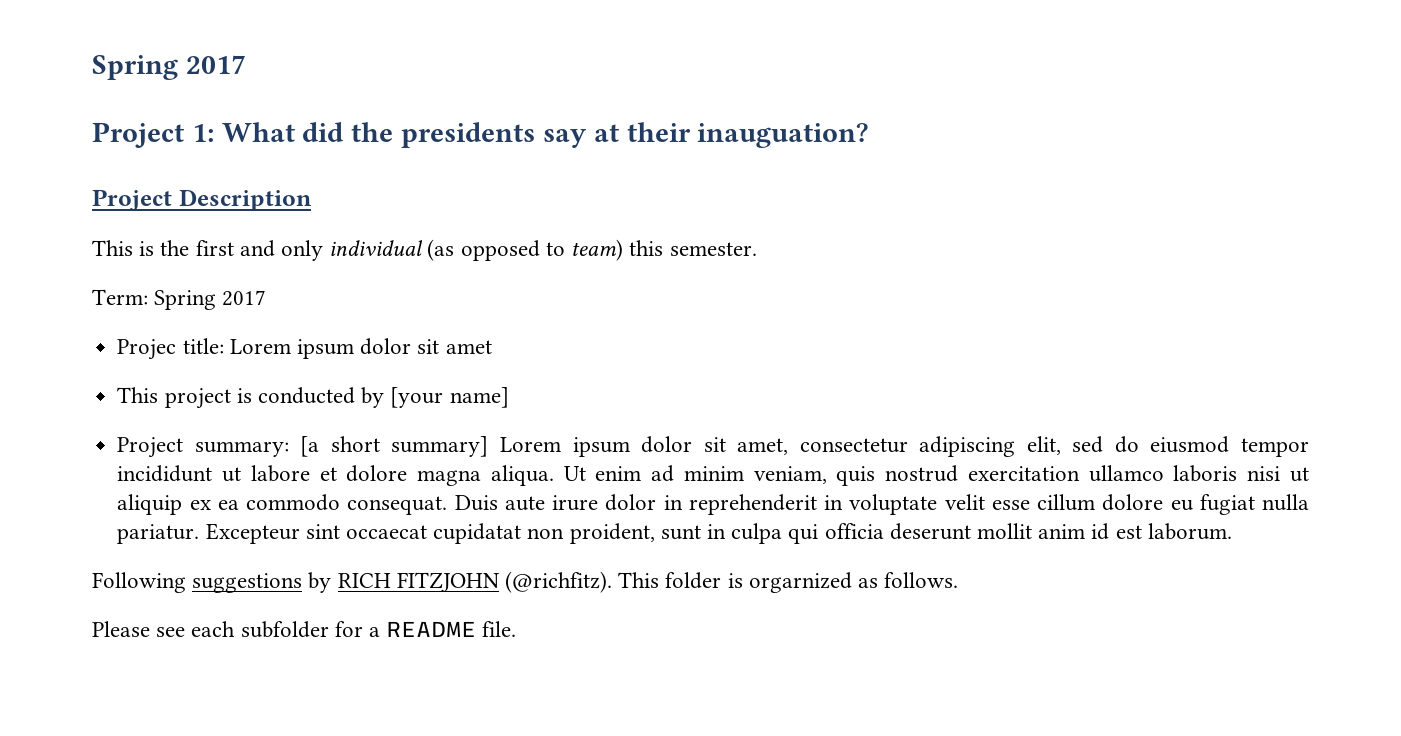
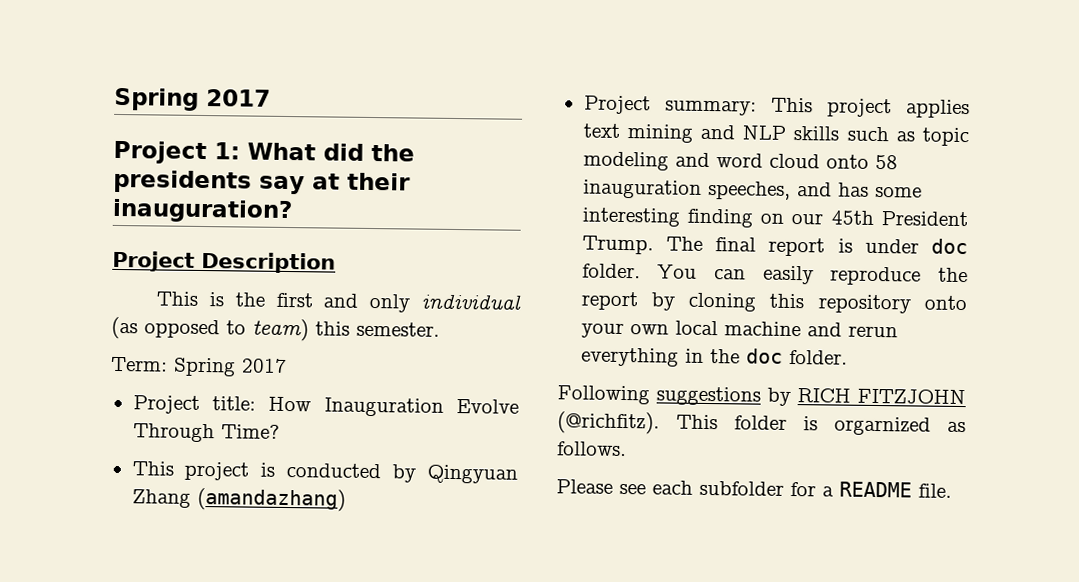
- Project 1: What did the presidents say at their inauguation?
+ Project 1: What did the presidents say at their inauguration?
- Projec title: Lorem ipsum dolor sit amet
+ Project title: How Inauguration Evolve Through Time?
- This project is conducted by [your name]
+ This project is conducted by Qingyuan Zhang (amandazhang)
- Project summary: [a short summary] Lorem ipsum dolor sit amet, consectetur adipiscing elit, sed do eiusmod tempor incididunt ut labore et dolore magna aliqua. Ut enim ad minim veniam, quis nostrud exercitation ullamco laboris nisi ut aliquip ex ea commodo consequat. Duis aute irure dolor in reprehenderit in voluptate velit esse cillum dolore eu fugiat nulla pariatur. Excepteur sint occaecat cupidatat non proident, sunt in culpa qui officia deserunt mollit anim id est laborum.
+ Project summary: This project applies text mining and NLP skills such as topic modeling and word cloud onto 58 inauguration speeches, and has some interesting finding on our 45th President Trump. The final report is under doc folder. You can easily reproduce the report by cloning this repository onto your own local machine and rerun everything in the doc folder.

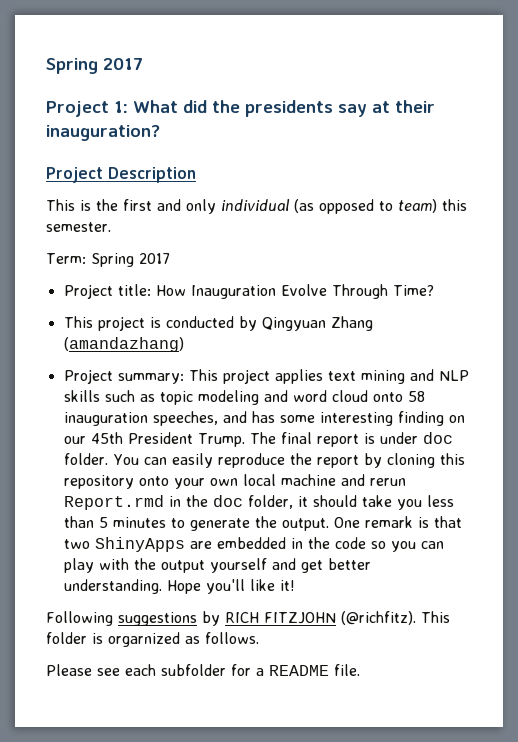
- You can easily reproduce the report by cloning this repository onto your own local machine and rerun everything in the doc folder.
+ You can easily reproduce the report by cloning this repository onto your own local machine and rerun Report.rmd in the doc folder, it should take you less than 5 minutes to generate the output. One remark is that two ShinyApps are embedded in the code so you can play with the output yourself and get better understanding. Hope you'll like it!

